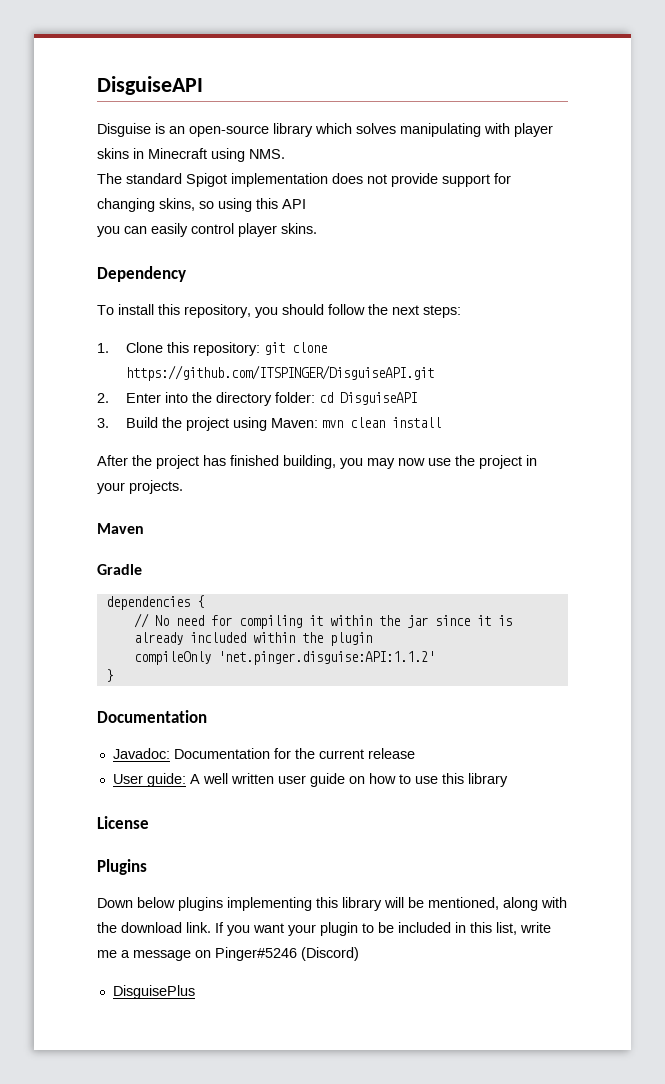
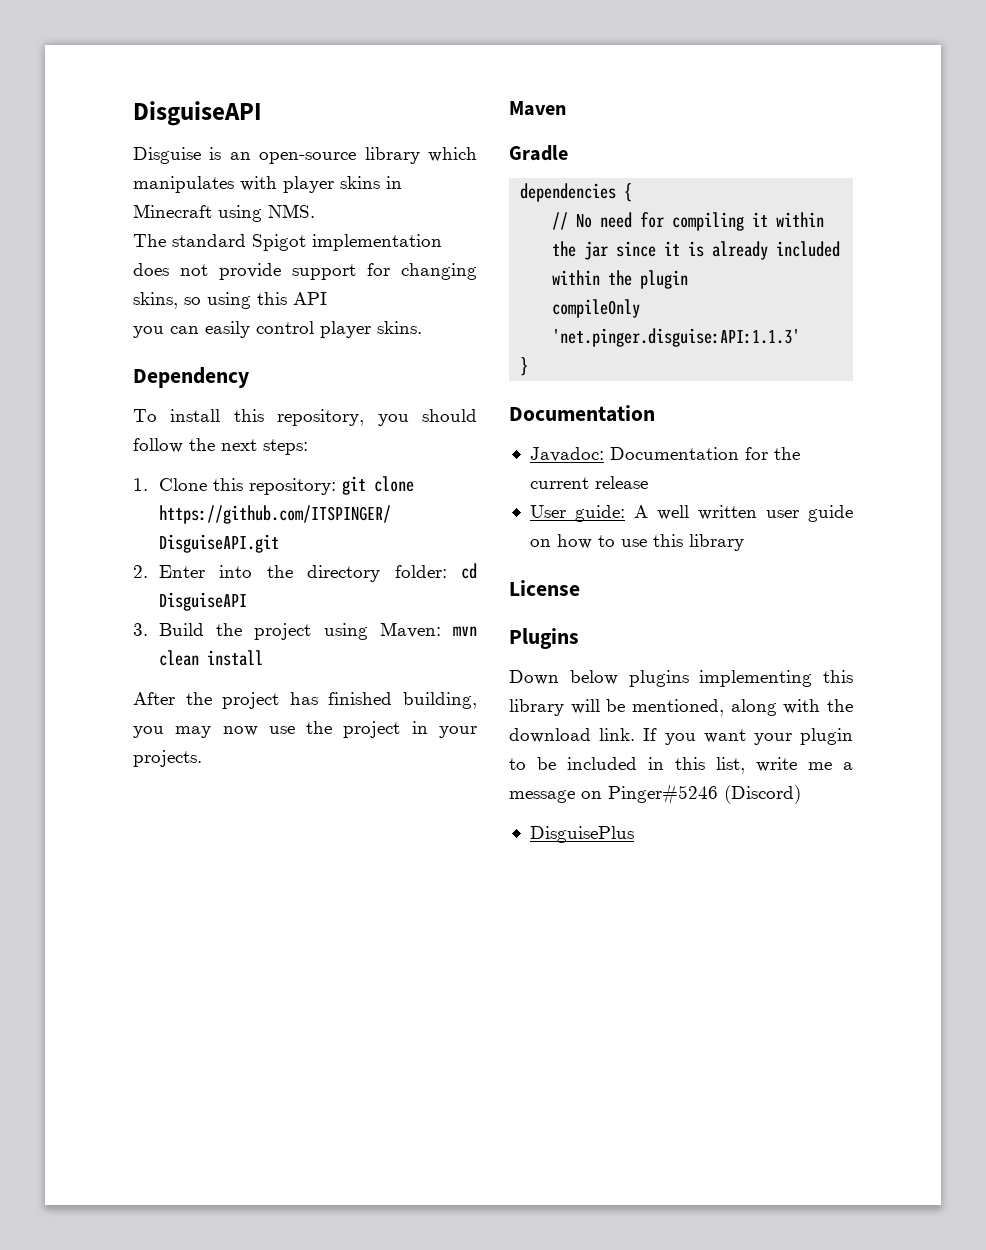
- Disguise is an open-source library which solves manipulating with player skins in Minecraft using NMS.
+ Disguise is an open-source library which manipulates with player skins in Minecraft using NMS.
- compileOnly 'net.pinger.disguise:API:1.1.2'
+ compileOnly 'net.pinger.disguise:API:1.1.3'

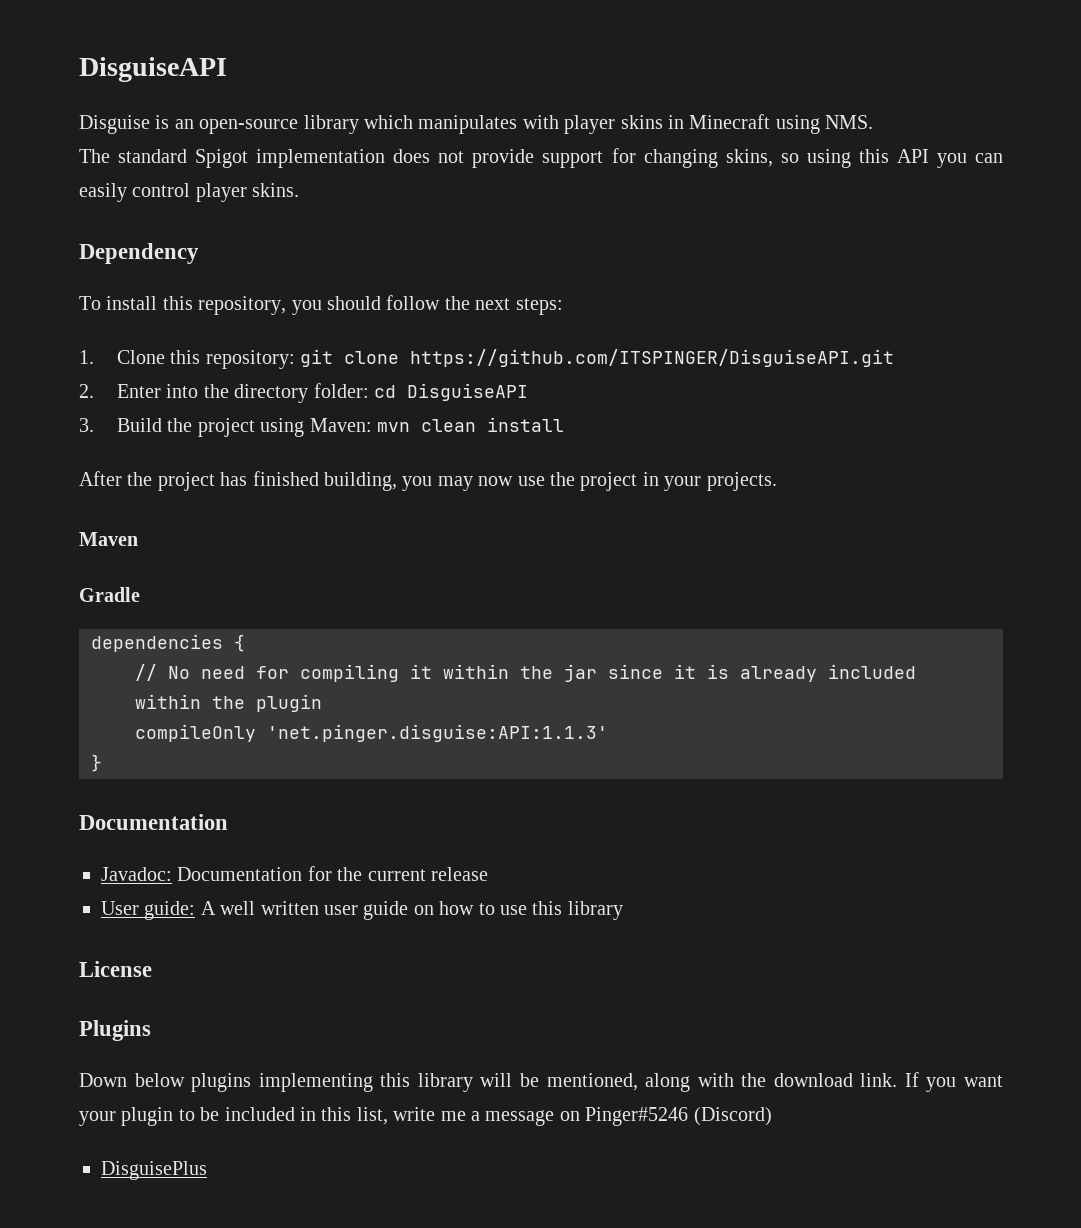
- The standard Spigot implementation does not provide support for changing skins, so using this API
- you can easily control player skins.
+ The standard Spigot implementation does not provide support for changing skins, so using this API you can easily control player skins.

